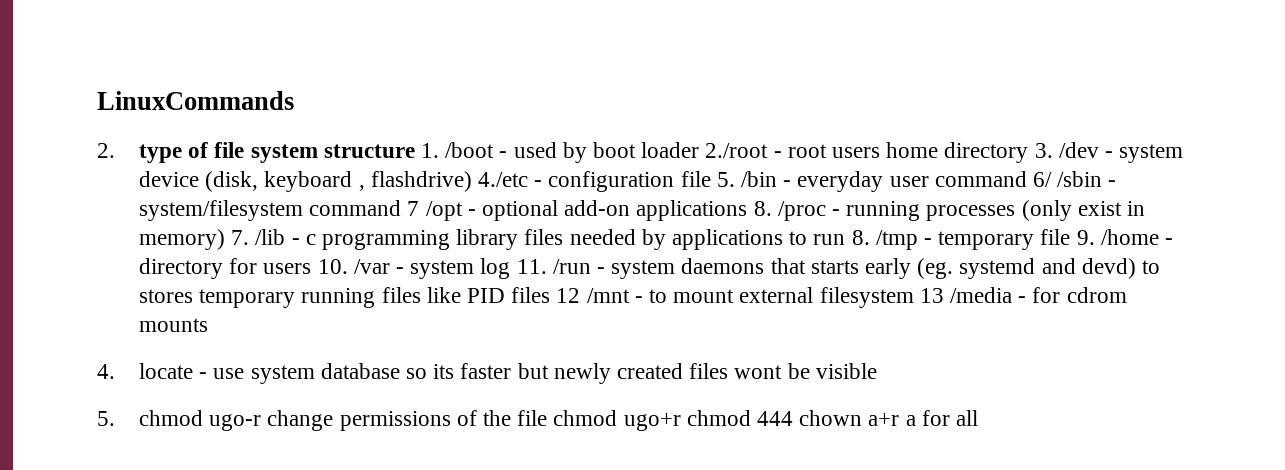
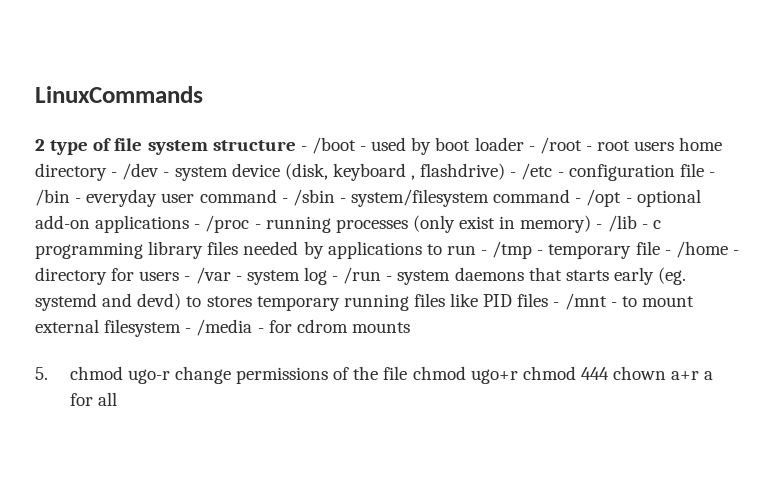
- 2. type of file system structure 1. /boot - used by boot loader 2./root - root users home directory 3. /dev - system device (disk, keyboard , flashdrive) 4./etc - configuration file 5. /bin - everyday user command 6/ /sbin - system/filesystem command 7 /opt - optional add-on applications 8. /proc - running processes (only exist in memory) 7. /lib - c programming library files needed by applications to run 8. /tmp - temporary file 9. /home - directory for users 10. /var - system log 11. /run - system daemons that starts early (eg. systemd and devd) to stores temporary running files like PID files 12 /mnt - to mount external filesystem 13 /media - for cdrom mounts
+ 2 type of file system structure - /boot - used by boot loader - /root - root users home directory - /dev - system device (disk, keyboard , flashdrive) - /etc - configuration file - /bin - everyday user command - /sbin - system/filesystem command - /opt - optional add-on applications - /proc - running processes (only exist in memory) - /lib - c programming library files needed by applications to run - /tmp - temporary file - /home - directory for users - /var - system log - /run - system daemons that starts early (eg. systemd and devd) to stores temporary running files like PID files - /mnt - to mount external filesystem - /media - for cdrom mounts
- 4. locate - use system database so its faster but newly created files wont be visible

